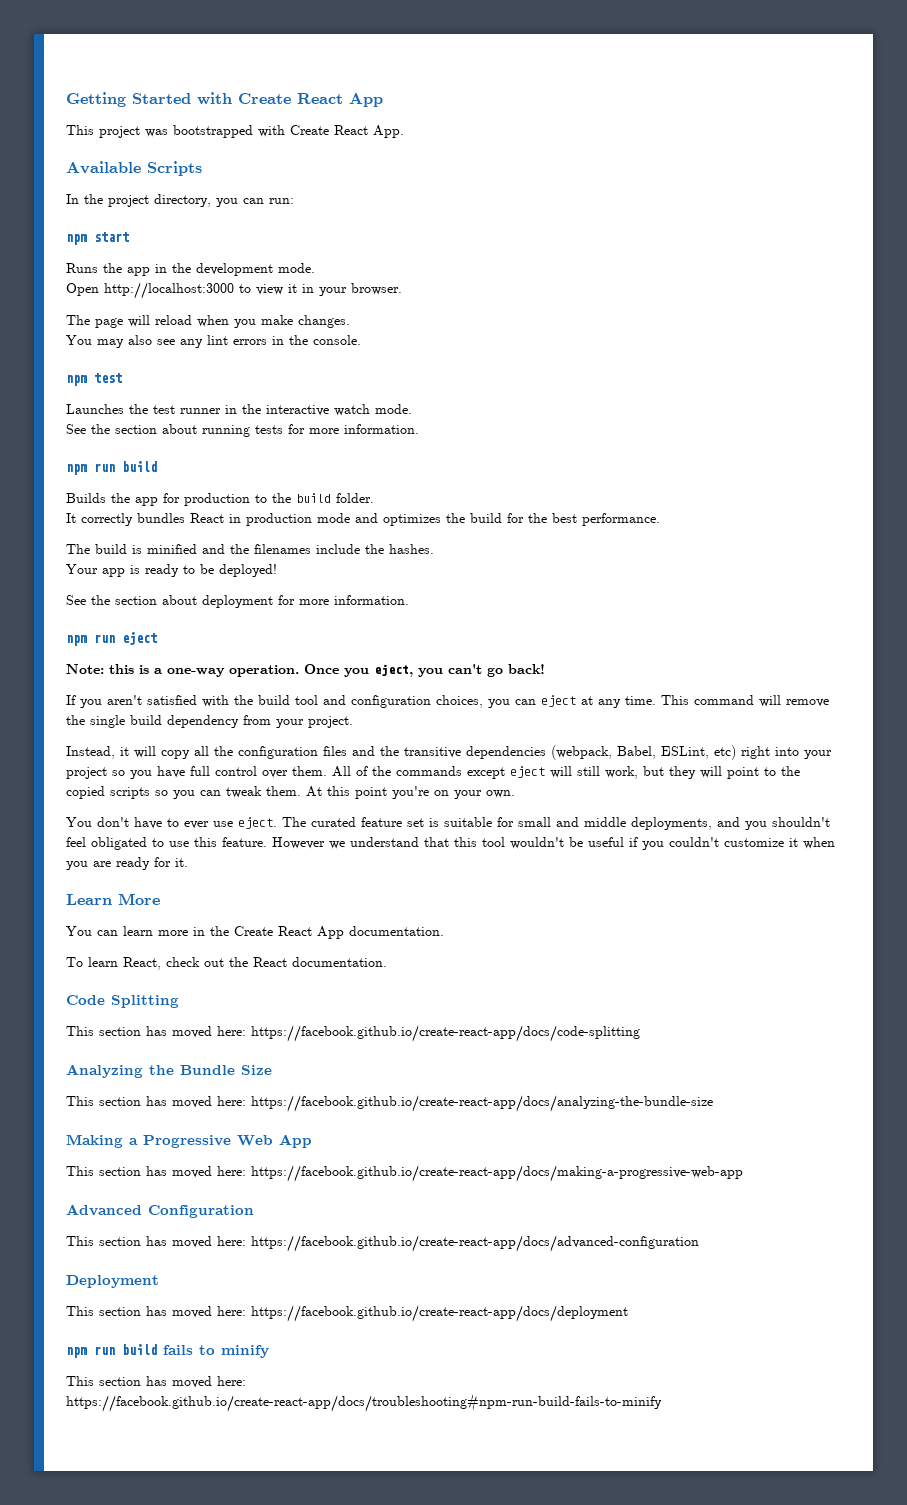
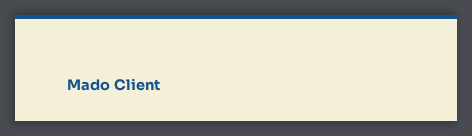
- Getting Started with Create React App
- This project was bootstrapped with Create React App.
- Available Scripts
- In the project directory, you can run:
- npm start
- Runs the app in the development mode.
- Open http://localhost:3000 to view it in your browser.
- The page will reload when you make changes.
- You may also see any lint errors in the console.
- npm test
- Launches the test runner in the interactive watch mode.
- See the section about running tests for more information.
- npm run build
- Builds the app for production to the build folder.
- It correctly bundles React in production mode and optimizes the build for the best performance.
- The build is minified and the filenames include the hashes.
- Your app is ready to be deployed!
- See the section about deployment for more information.
- npm run eject
- Note: this is a one-way operation. Once you eject, you can't go back!
- If you aren't satisfied with the build tool and configuration choices, you can eject at any time. This command will remove the single build dependency from your project.
- Instead, it will copy all the configuration files and the transitive dependencies (webpack, Babel, ESLint, etc) right into your project so you have full control over them. All of the commands except eject will still work, but they will point to the copied scripts so you can tweak them. At this point you're on your own.
- You don't have to ever use eject. The curated feature set is suitable for small and middle deployments, and you shouldn't feel obligated to use this feature. However we understand that this tool wouldn't be useful if you couldn't customize it when you are ready for it.
- Learn More
- You can learn more in the Create React App documentation.
- To learn React, check out the React documentation.
- Code Splitting
- This section has moved here: https://facebook.github.io/create-react-app/docs/code-splitting
- Analyzing the Bundle Size
- This section has moved here: https://facebook.github.io/create-react-app/docs/analyzing-the-bundle-size
- Making a Progressive Web App
- This section has moved here: https://facebook.github.io/create-react-app/docs/making-a-progressive-web-app
- Advanced Configuration
- This section has moved here: https://facebook.github.io/create-react-app/docs/advanced-configuration
- Deployment
- This section has moved here: https://facebook.github.io/create-react-app/docs/deployment
- npm run build fails to minify
- This section has moved here: https://facebook.github.io/create-react-app/docs/troubleshooting#npm-run-build-fails-to-minify
+ Mado Client

